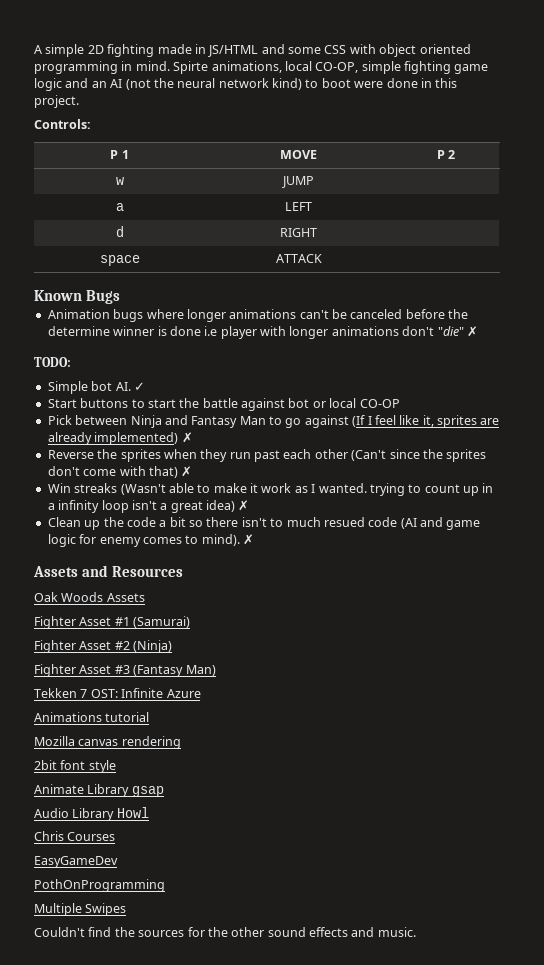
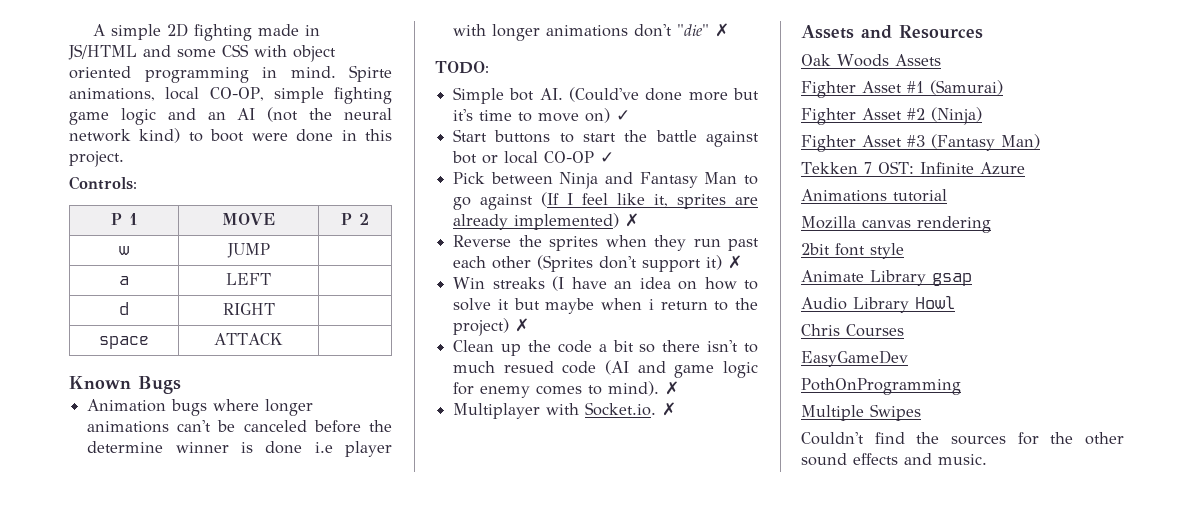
- Simple bot AI. ✓
+ Simple bot AI. (Could've done more but it's time to move on) ✓
- Start buttons to start the battle against bot or local CO-OP
+ Start buttons to start the battle against bot or local CO-OP ✓
- Reverse the sprites when they run past each other (Can't since the sprites don't come with that) ✗
- Win streaks (Wasn't able to make it work as I wanted. trying to count up in a infinity loop isn't a great idea) ✗
+ Reverse the sprites when they run past each other (Sprites don't support it) ✗
+ Win streaks (I have an idea on how to solve it but maybe when i return to the project) ✗
+ Multiplayer with Socket.io. ✗

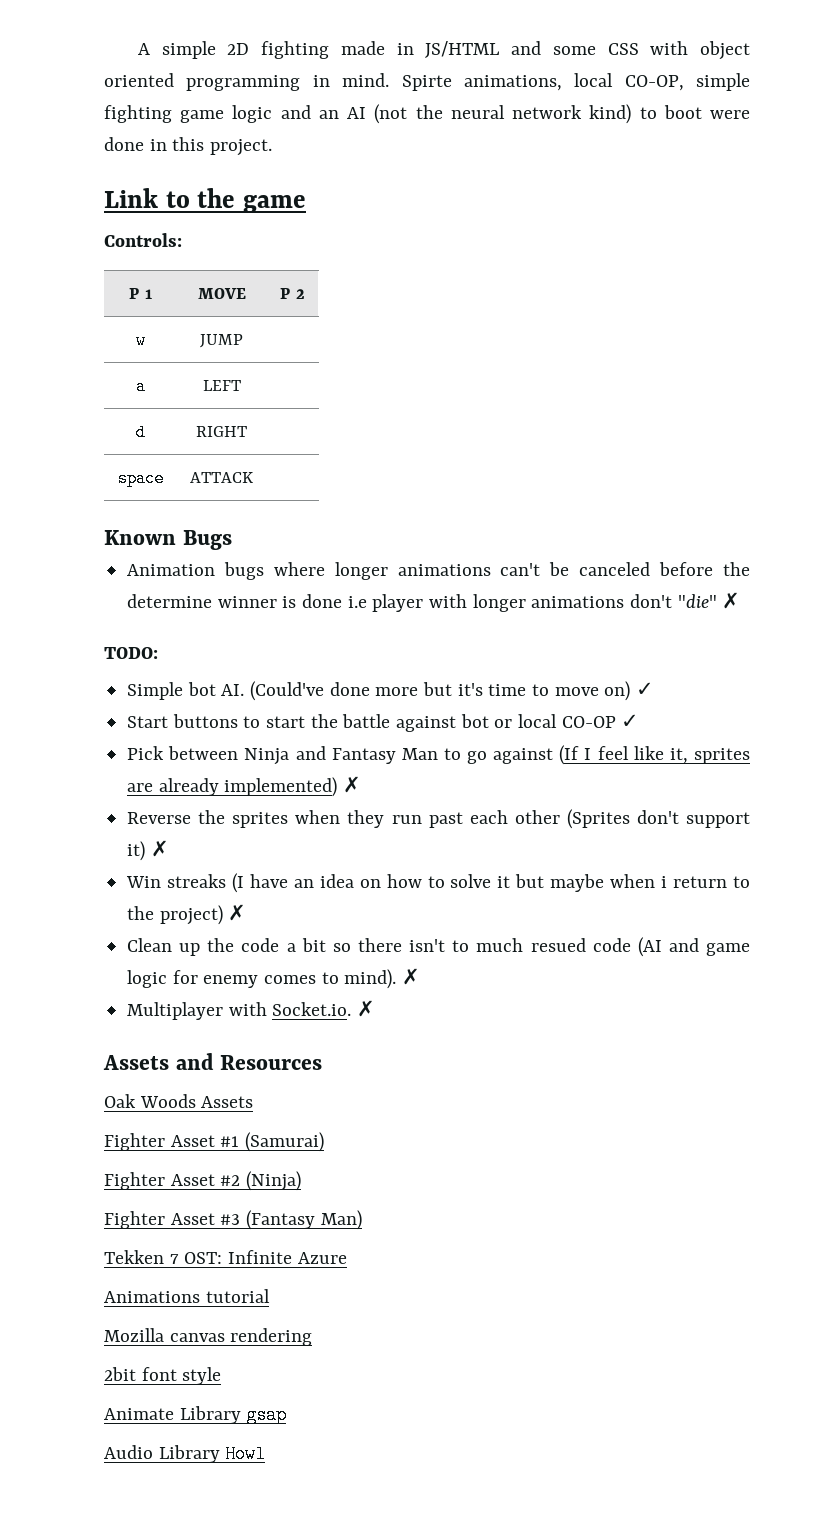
+ Link to the game
- Chris Courses
- EasyGameDev
- PothOnProgramming
- Multiple Swipes
- Couldn't find the sources for the other sound effects and music.

